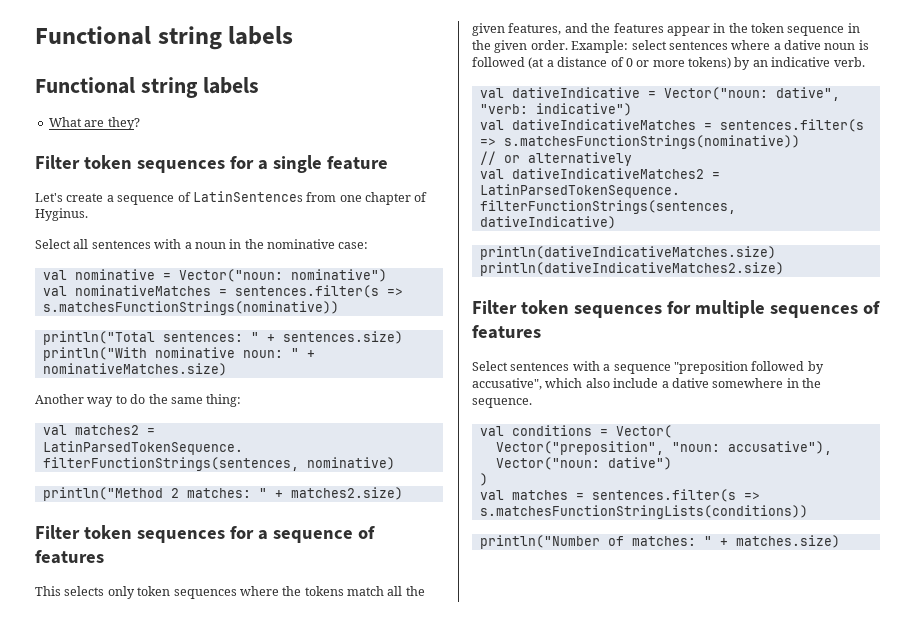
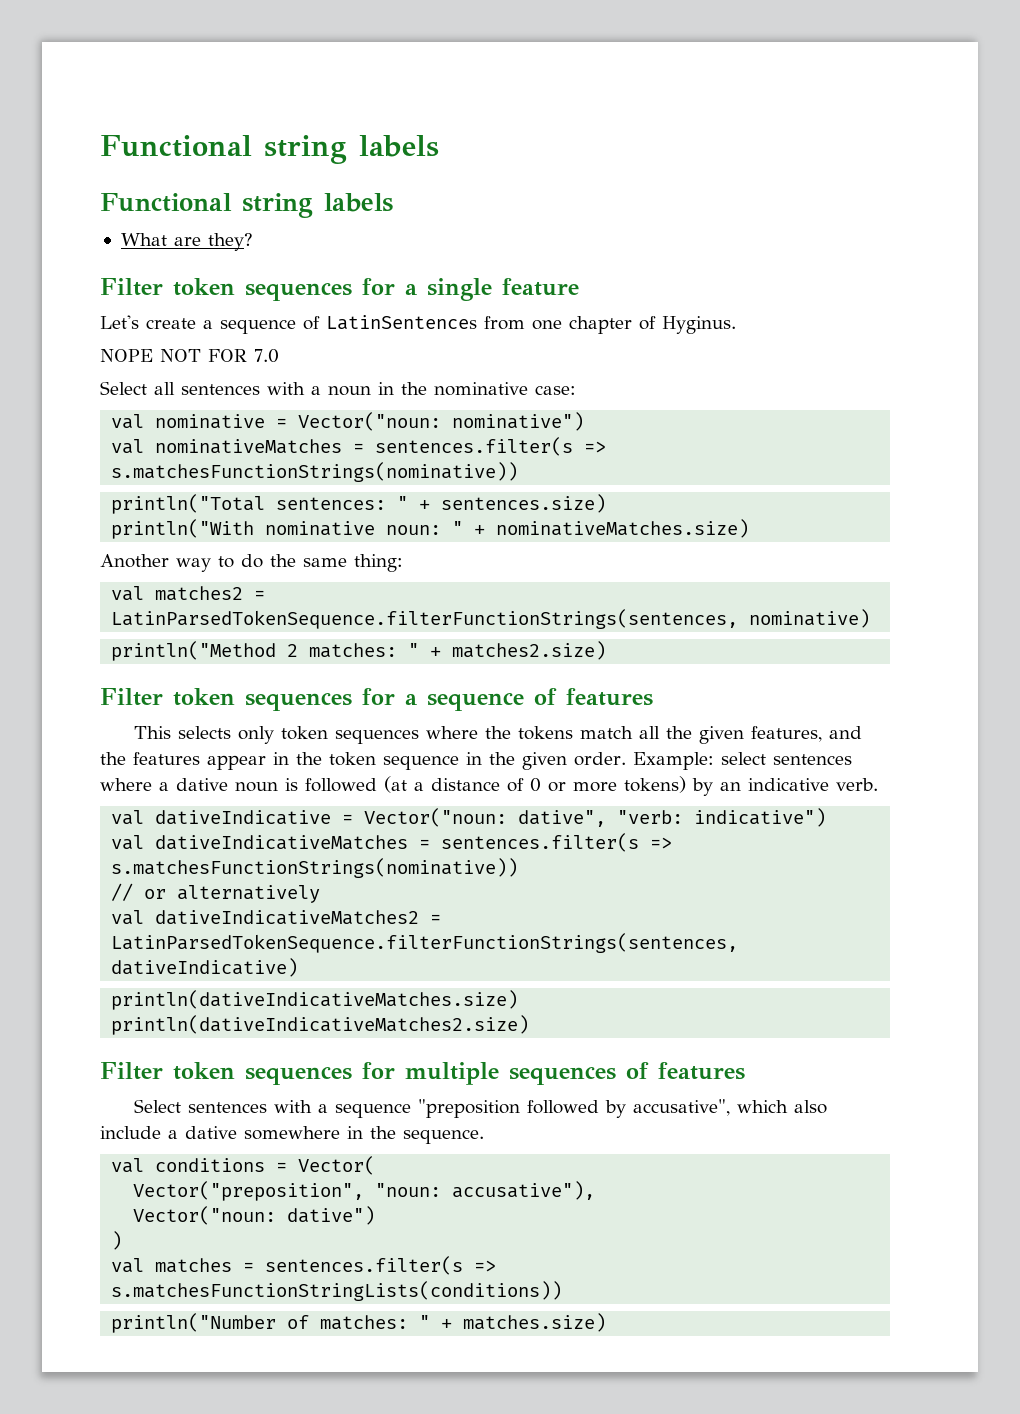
+ NOPE NOT FOR 7.0

